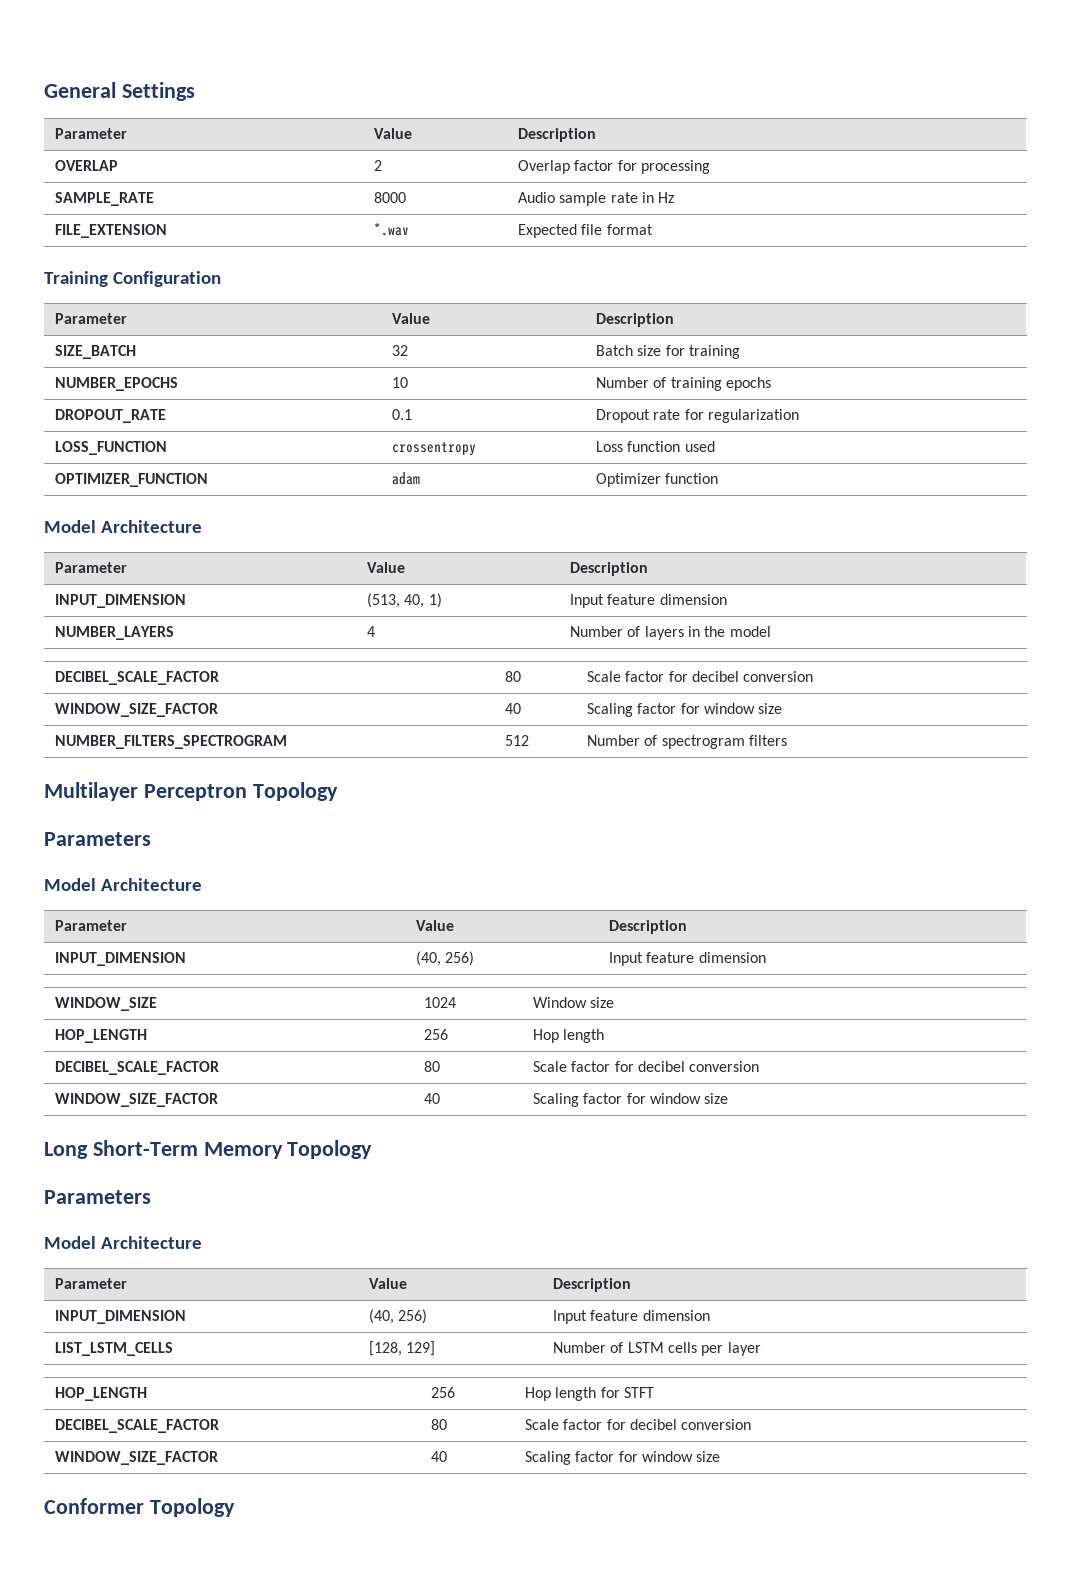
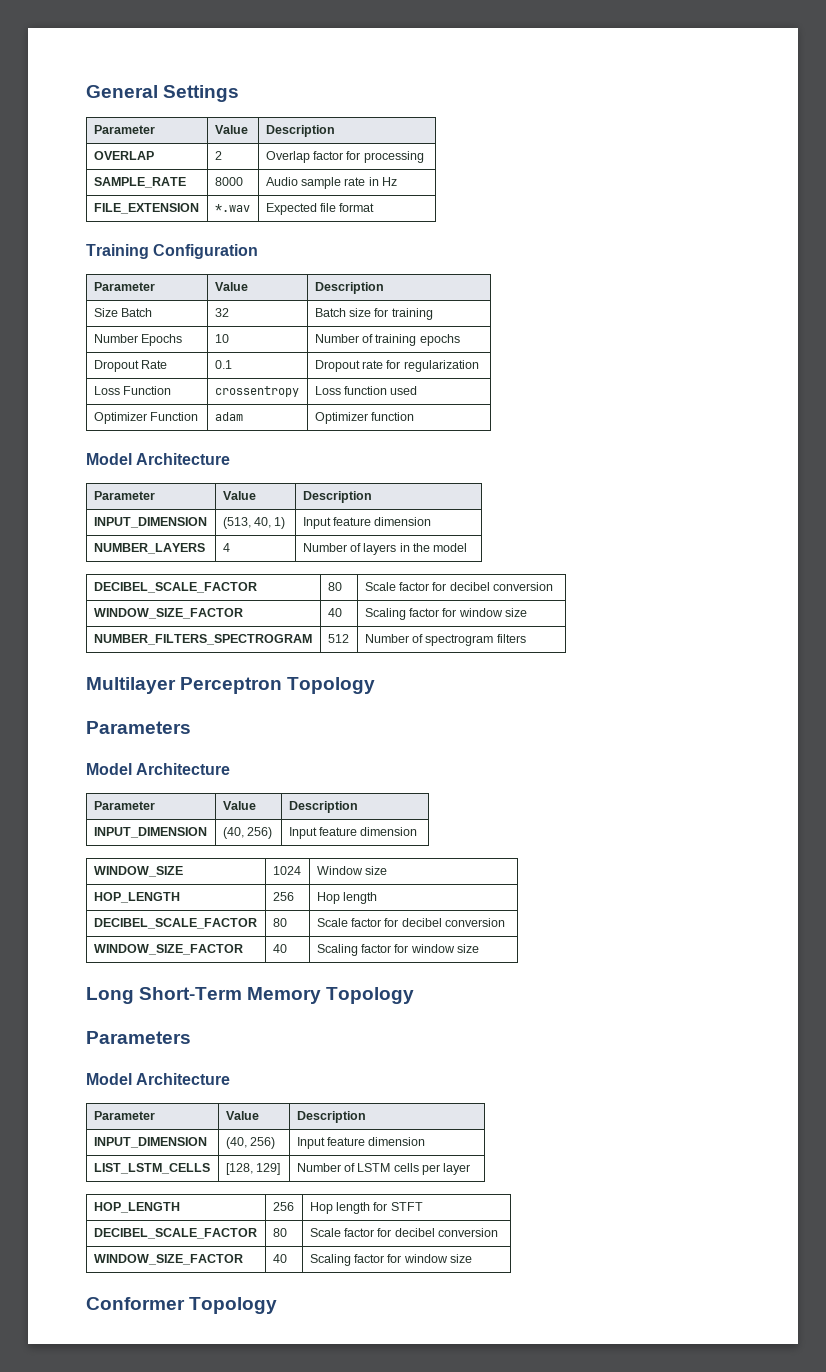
- SIZE_BATCH | 32 | Batch size for training
+ Size Batch | 32 | Batch size for training
- NUMBER_EPOCHS | 10 | Number of training epochs
+ Number Epochs | 10 | Number of training epochs
- DROPOUT_RATE | 0.1 | Dropout rate for regularization
+ Dropout Rate | 0.1 | Dropout rate for regularization
- LOSS_FUNCTION | crossentropy | Loss function used
+ Loss Function | crossentropy | Loss function used
- OPTIMIZER_FUNCTION | adam | Optimizer function
+ Optimizer Function | adam | Optimizer function

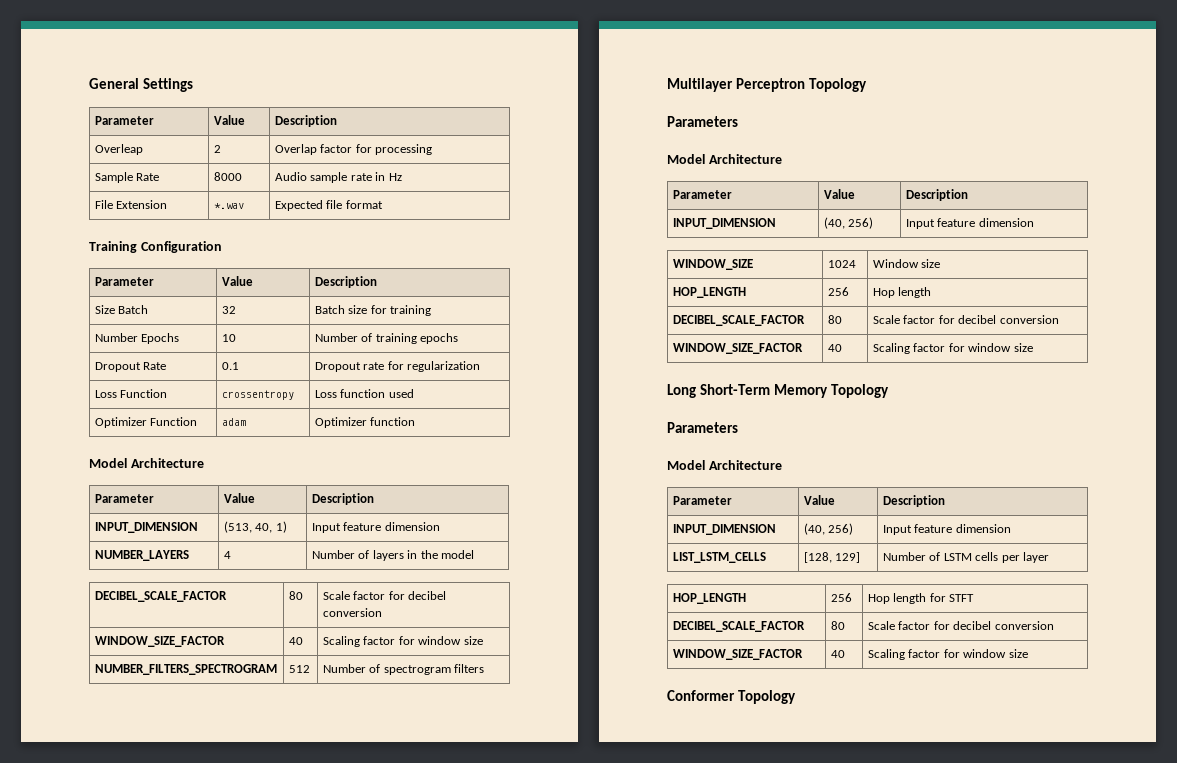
- OVERLAP | 2 | Overlap factor for processing
+ Overleap | 2 | Overlap factor for processing
- SAMPLE_RATE | 8000 | Audio sample rate in Hz
+ Sample Rate | 8000 | Audio sample rate in Hz
- FILE_EXTENSION | *.wav | Expected file format
+ File Extension | *.wav | Expected file format

